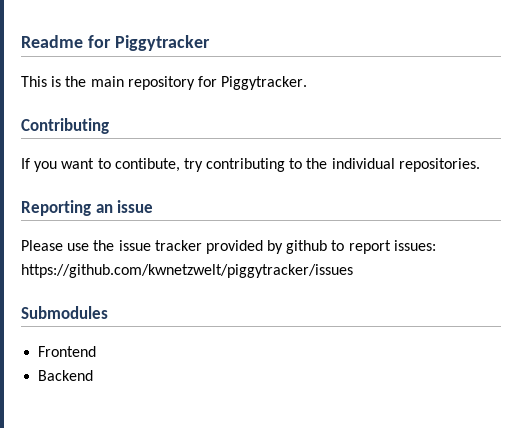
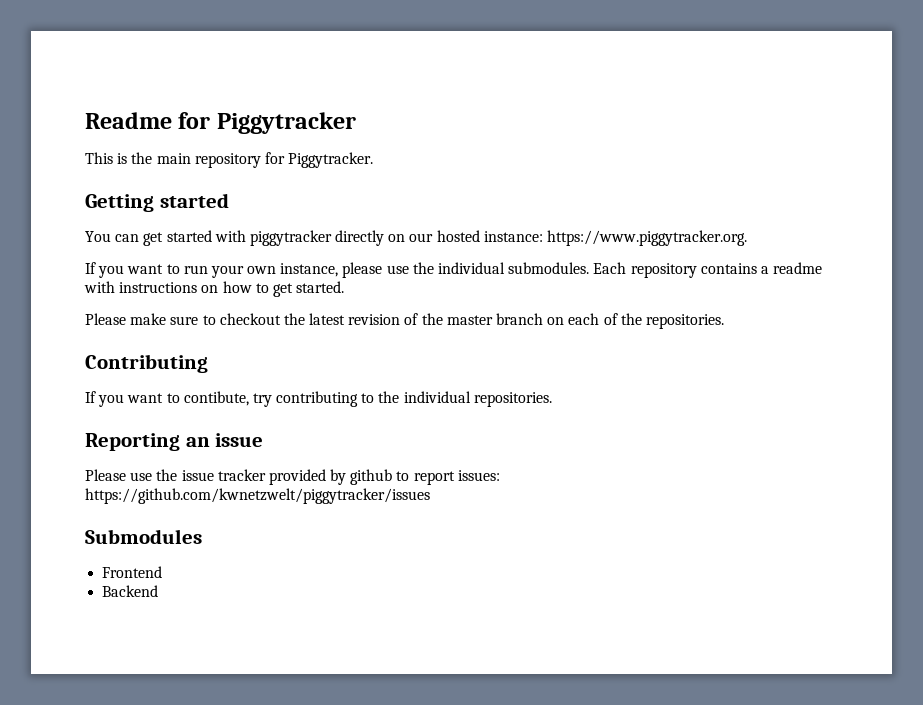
+ Getting started
+ You can get started with piggytracker directly on our hosted instance: https://www.piggytracker.org.
+ If you want to run your own instance, please use the individual submodules. Each repository contains a readme with instructions on how to get started.
+ Please make sure to checkout the latest revision of the master branch on each of the repositories.

